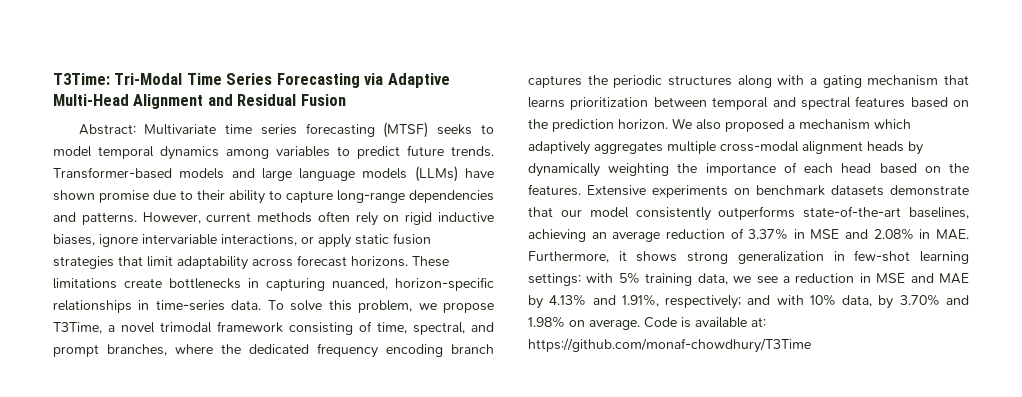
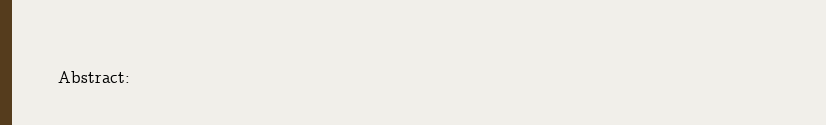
- T3Time: Tri-Modal Time Series Forecasting via Adaptive Multi-Head Alignment and Residual Fusion
- Abstract: Multivariate time series forecasting (MTSF) seeks to model temporal dynamics among variables to predict future trends. Transformer-based models and large language models (LLMs) have shown promise due to their ability to capture long-range dependencies and patterns. However, current methods often rely on rigid inductive biases, ignore intervariable interactions, or apply static fusion strategies that limit adaptability across forecast horizons. These limitations create bottlenecks in capturing nuanced, horizon-specific relationships in time-series data. To solve this problem, we propose T3Time, a novel trimodal framework consisting of time, spectral, and prompt branches, where the dedicated frequency encoding branch captures the periodic structures along with a gating mechanism that learns prioritization between temporal and spectral features based on the prediction horizon. We also proposed a mechanism which adaptively aggregates multiple cross-modal alignment heads by dynamically weighting the importance of each head based on the features. Extensive experiments on benchmark datasets demonstrate that our model consistently outperforms state-of-the-art baselines, achieving an average reduction of 3.37% in MSE and 2.08% in MAE. Furthermore, it shows strong generalization in few-shot learning settings: with 5% training data, we see a reduction in MSE and MAE by 4.13% and 1.91%, respectively; and with 10% data, by 3.70% and 1.98% on average. Code is available at: https://github.com/monaf-chowdhury/T3Time
+ Abstract:

